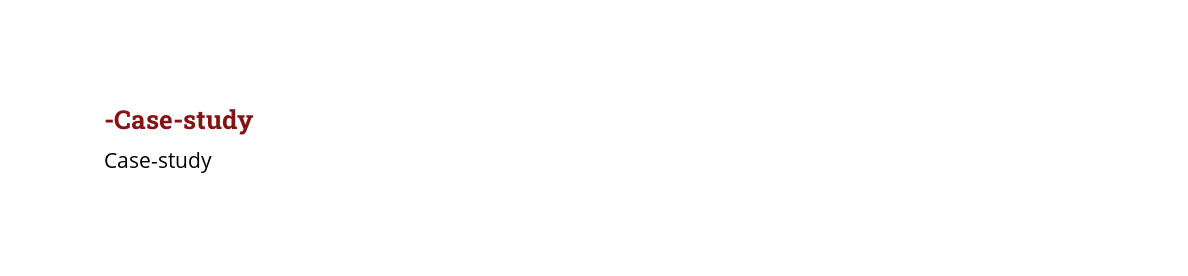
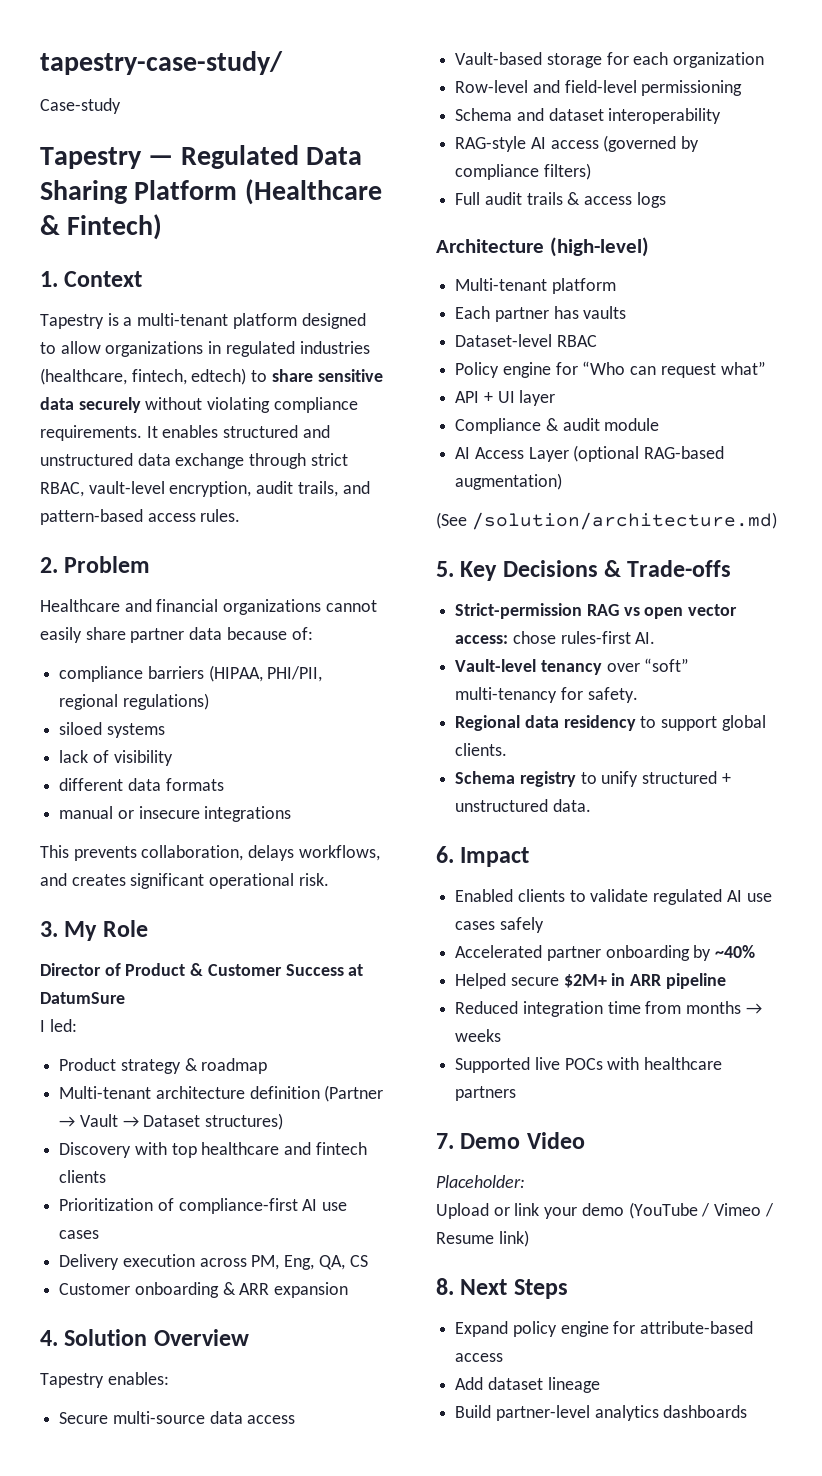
- -Case-study
+ tapestry-case-study/
+ Tapestry — Regulated Data Sharing Platform (Healthcare & Fintech)
+ 1. Context
+ Tapestry is a multi-tenant platform designed to allow organizations in regulated industries (healthcare, fintech, edtech) to share sensitive data securely without violating compliance requirements. It enables structured and unstructured data exchange through strict RBAC, vault-level encryption, audit trails, and pattern-based access rules.
+ 2. Problem
+ Healthcare and financial organizations cannot easily share partner data because of:
+ compliance barriers (HIPAA, PHI/PII, regional regulations)
+ siloed systems
+ lack of visibility
+ different data formats
+ manual or insecure integrations
+ This prevents collaboration, delays workflows, and creates significant operational risk.
+ 3. My Role
+ Director of Product & Customer Success at DatumSure
+ I led:
+ Product strategy & roadmap
+ Multi-tenant architecture definition (Partner → Vault → Dataset structures)
+ Discovery with top healthcare and fintech clients
+ Prioritization of compliance-first AI use cases
+ Delivery execution across PM, Eng, QA, CS
+ Customer onboarding & ARR expansion
+ 4. Solution Overview
+ Tapestry enables:
+ Secure multi-source data access
+ Vault-based storage for each organization
+ Row-level and field-level permissioning
+ Schema and dataset interoperability
+ RAG-style AI access (governed by compliance filters)
+ Full audit trails & access logs
+ Architecture (high-level)
+ Multi-tenant platform
+ Each partner has vaults
+ Dataset-level RBAC
+ Policy engine for “Who can request what”
+ API + UI layer
+ Compliance & audit module
+ AI Access Layer (optional RAG-based augmentation)
+ (See /solution/architecture.md)
+ 5. Key Decisions & Trade-offs
+ Strict-permission RAG vs open vector access: chose rules-first AI.
+ Vault-level tenancy over “soft” multi-tenancy for safety.
+ Regional data residency to support global clients.
+ Schema registry to unify structured + unstructured data.
+ 6. Impact
+ Enabled clients to validate regulated AI use cases safely
+ Accelerated partner onboarding by ~40%
+ Helped secure $2M+ in ARR pipeline
+ Reduced integration time from months → weeks
+ Supported live POCs with healthcare partners
+ 7. Demo Video
+ Placeholder:
+ Upload or link your demo (YouTube / Vimeo / Resume link)
+ 8. Next Steps
+ Expand policy engine for attribute-based access
+ Add dataset lineage
+ Build partner-level analytics dashboards

